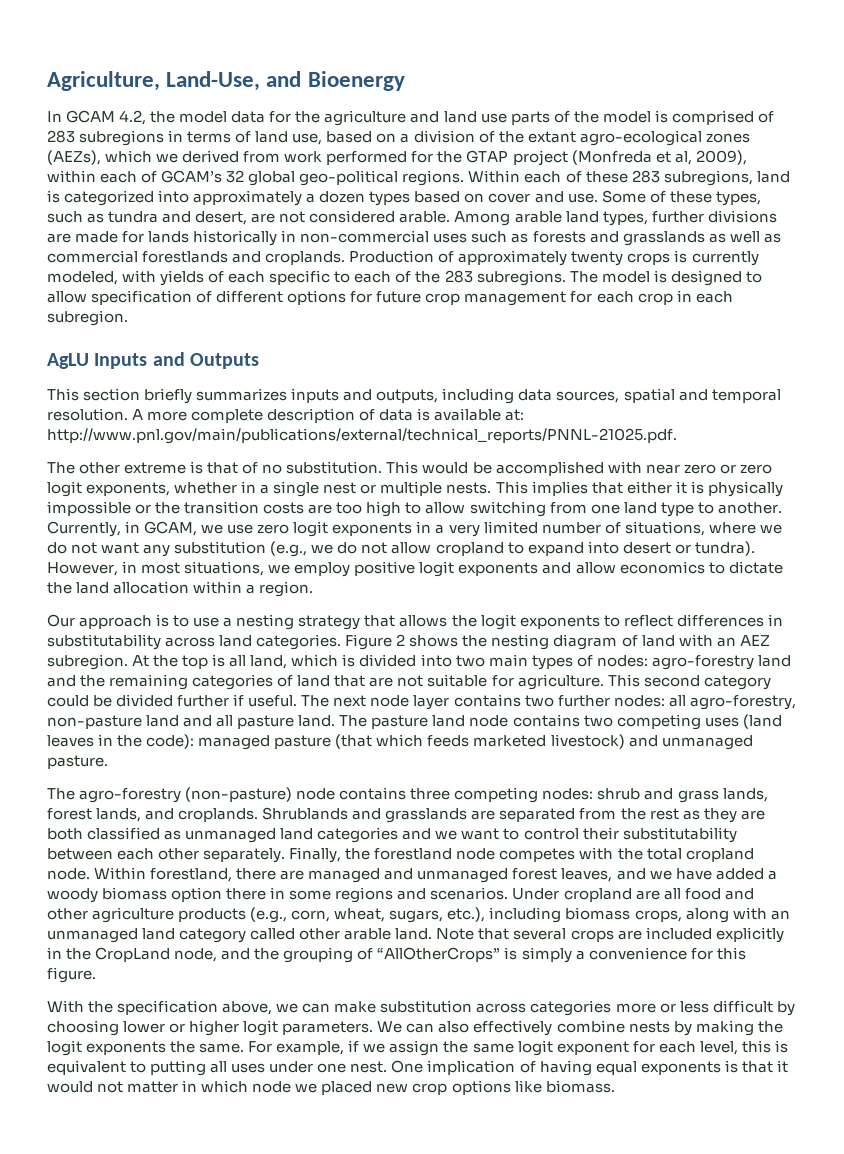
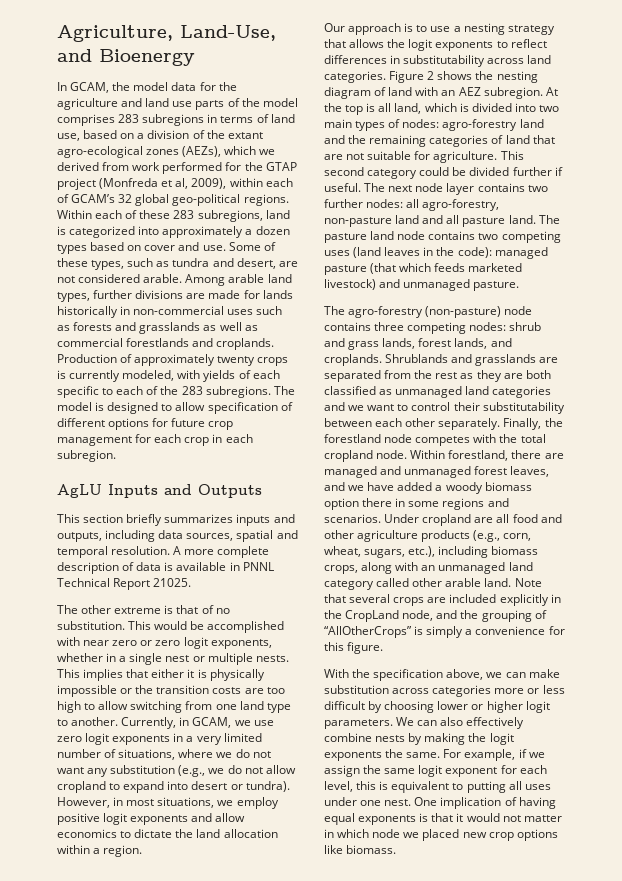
- In GCAM 4.2, the model data for the agriculture and land use parts of the model is comprised of 283 subregions in terms of land use, based on a division of the extant agro-ecological zones (AEZs), which we derived from work performed for the GTAP project (Monfreda et al, 2009), within each of GCAM’s 32 global geo-political regions.
+ In GCAM, the model data for the agriculture and land use parts of the model comprises 283 subregions in terms of land use, based on a division of the extant agro-ecological zones (AEZs), which we derived from work performed for the GTAP project (Monfreda et al, 2009), within each of GCAM’s 32 global geo-political regions.
- A more complete description of data is available at: http://www.pnl.gov/main/publications/external/technical_reports/PNNL-21025.pdf.
+ A more complete description of data is available in PNNL Technical Report 21025.

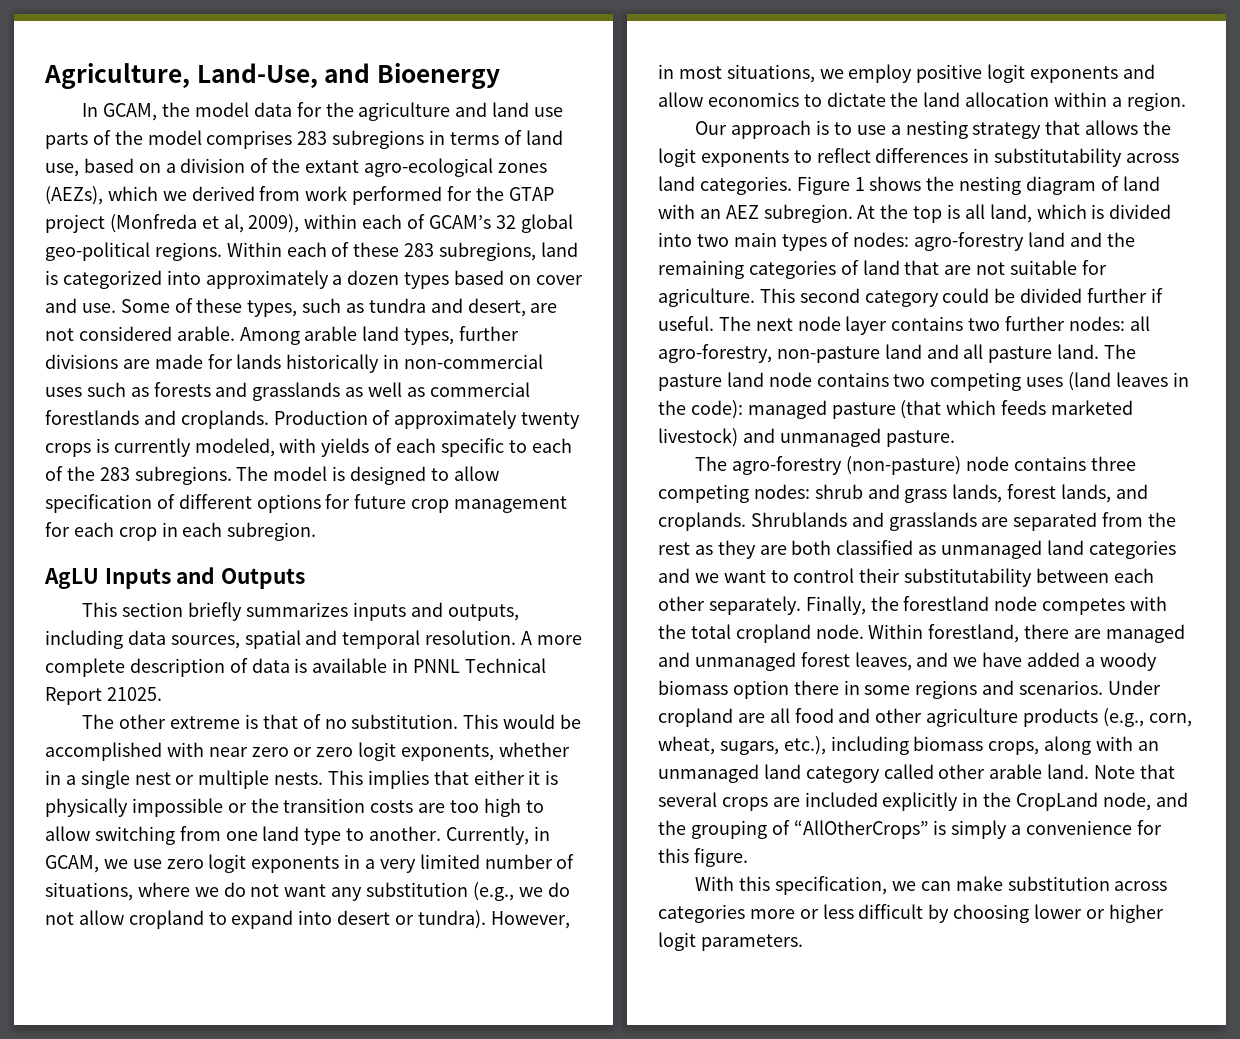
- Figure 2 shows the nesting diagram of land with an AEZ subregion.
+ Figure 1 shows the nesting diagram of land with an AEZ subregion.
- With the specification above, we can make substitution across categories more or less difficult by choosing lower or higher logit parameters. We can also effectively combine nests by making the logit exponents the same. For example, if we assign the same logit exponent for each level, this is equivalent to putting all uses under one nest. One implication of having equal exponents is that it would not matter in which node we placed new crop options like biomass.
+ With this specification, we can make substitution across categories more or less difficult by choosing lower or higher logit parameters.

